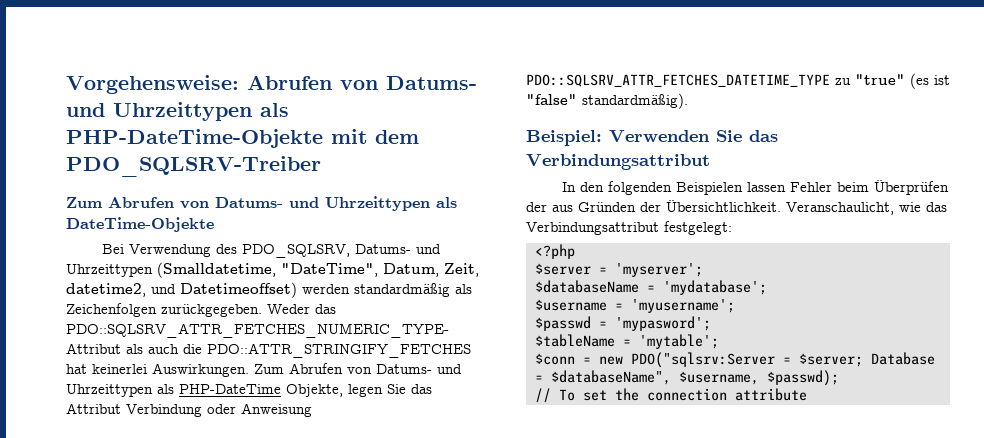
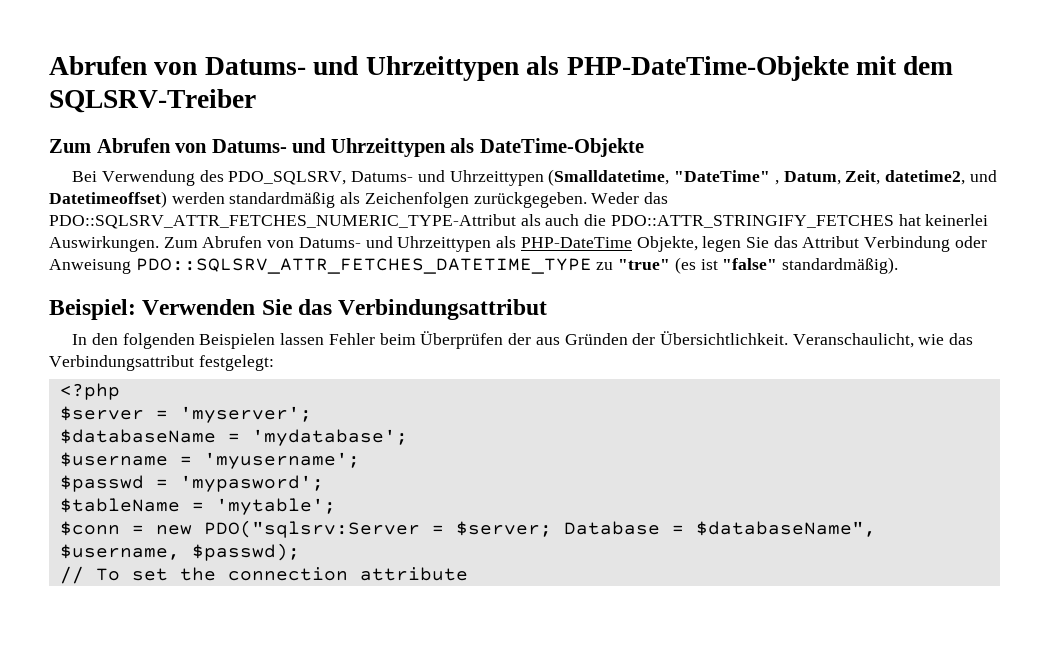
- Vorgehensweise: Abrufen von Datums- und Uhrzeittypen als PHP-DateTime-Objekte mit dem PDO_SQLSRV-Treiber
+ Abrufen von Datums- und Uhrzeittypen als PHP-DateTime-Objekte mit dem SQLSRV-Treiber
- Bei Verwendung des PDO_SQLSRV, Datums- und Uhrzeittypen (Smalldatetime, "DateTime", Datum, Zeit, datetime2, und Datetimeoffset) werden standardmäßig als Zeichenfolgen zurückgegeben.
+ Bei Verwendung des PDO_SQLSRV, Datums- und Uhrzeittypen (Smalldatetime, "DateTime" , Datum, Zeit, datetime2, und Datetimeoffset) werden standardmäßig als Zeichenfolgen zurückgegeben.

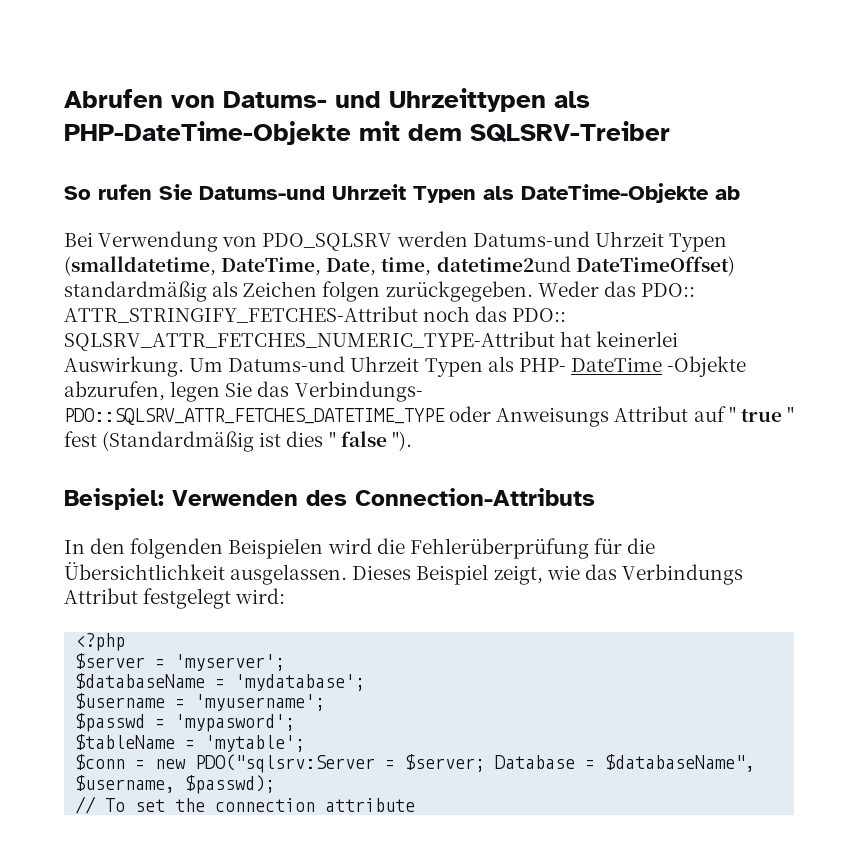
- Zum Abrufen von Datums- und Uhrzeittypen als DateTime-Objekte
+ So rufen Sie Datums-und Uhrzeit Typen als DateTime-Objekte ab
- Bei Verwendung des PDO_SQLSRV, Datums- und Uhrzeittypen (Smalldatetime, "DateTime" , Datum, Zeit, datetime2, und Datetimeoffset) werden standardmäßig als Zeichenfolgen zurückgegeben. Weder das PDO::SQLSRV_ATTR_FETCHES_NUMERIC_TYPE-Attribut als auch die PDO::ATTR_STRINGIFY_FETCHES hat keinerlei Auswirkungen. Zum Abrufen von Datums- und Uhrzeittypen als PHP-DateTime Objekte, legen Sie das Attribut Verbindung oder Anweisung PDO::SQLSRV_ATTR_FETCHES_DATETIME_TYPE zu "true" (es ist "false" standardmäßig).
+ Bei Verwendung von PDO_SQLSRV werden Datums-und Uhrzeit Typen (smalldatetime, DateTime, Date, time, datetime2und DateTimeOffset) standardmäßig als Zeichen folgen zurückgegeben. Weder das PDO:: ATTR_STRINGIFY_FETCHES-Attribut noch das PDO:: SQLSRV_ATTR_FETCHES_NUMERIC_TYPE-Attribut hat keinerlei Auswirkung. Um Datums-und Uhrzeit Typen als PHP- DateTime -Objekte abzurufen, legen Sie das Verbindungs- PDO::SQLSRV_ATTR_FETCHES_DATETIME_TYPE oder Anweisungs Attribut auf " true " fest (Standardmäßig ist dies " false ").
- Beispiel: Verwenden Sie das Verbindungsattribut
+ Beispiel: Verwenden des Connection-Attributs
- In den folgenden Beispielen lassen Fehler beim Überprüfen der aus Gründen der Übersichtlichkeit. Veranschaulicht, wie das Verbindungsattribut festgelegt:
+ In den folgenden Beispielen wird die Fehlerüberprüfung für die Übersichtlichkeit ausgelassen. Dieses Beispiel zeigt, wie das Verbindungs Attribut festgelegt wird:

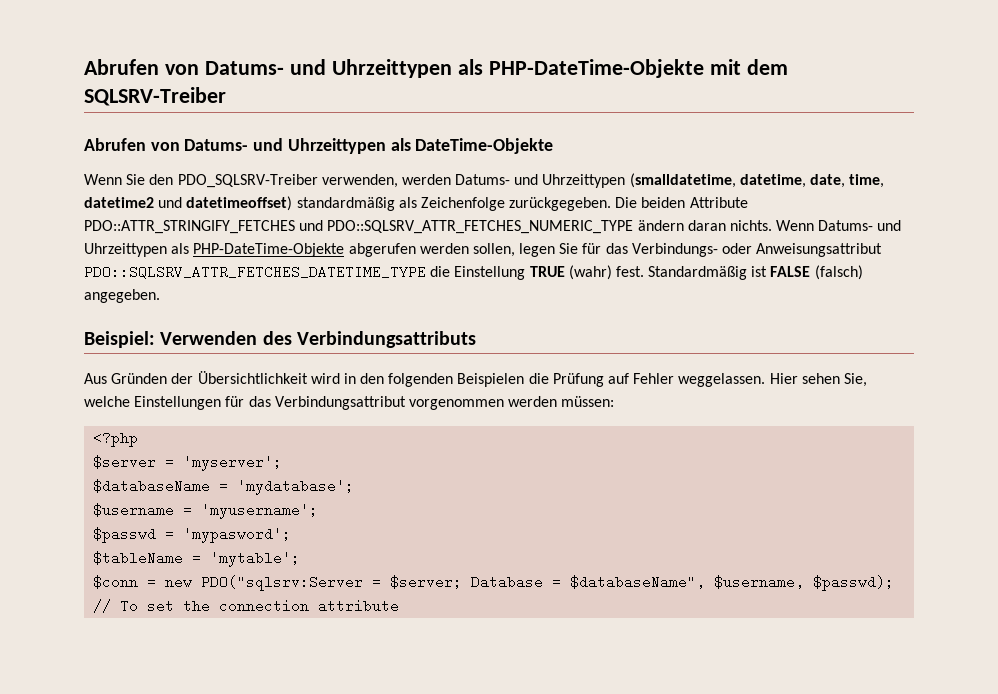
- So rufen Sie Datums-und Uhrzeit Typen als DateTime-Objekte ab
- Bei Verwendung von PDO_SQLSRV werden Datums-und Uhrzeit Typen (smalldatetime, DateTime, Date, time, datetime2und DateTimeOffset) standardmäßig als Zeichen folgen zurückgegeben. Weder das PDO:: ATTR_STRINGIFY_FETCHES-Attribut noch das PDO:: SQLSRV_ATTR_FETCHES_NUMERIC_TYPE-Attribut hat keinerlei Auswirkung. Um Datums-und Uhrzeit Typen als PHP- DateTime -Objekte abzurufen, legen Sie das Verbindungs- PDO::SQLSRV_ATTR_FETCHES_DATETIME_TYPE oder Anweisungs Attribut auf " true " fest (Standardmäßig ist dies " false ").
- Beispiel: Verwenden des Connection-Attributs
- In den folgenden Beispielen wird die Fehlerüberprüfung für die Übersichtlichkeit ausgelassen. Dieses Beispiel zeigt, wie das Verbindungs Attribut festgelegt wird:
+ Abrufen von Datums- und Uhrzeittypen als DateTime-Objekte
+ Wenn Sie den PDO_SQLSRV-Treiber verwenden, werden Datums- und Uhrzeittypen (smalldatetime, datetime, date, time, datetime2 und datetimeoffset) standardmäßig als Zeichenfolge zurückgegeben. Die beiden Attribute PDO::ATTR_STRINGIFY_FETCHES und PDO::SQLSRV_ATTR_FETCHES_NUMERIC_TYPE ändern daran nichts. Wenn Datums- und Uhrzeittypen als PHP-DateTime-Objekte abgerufen werden sollen, legen Sie für das Verbindungs- oder Anweisungsattribut PDO::SQLSRV_ATTR_FETCHES_DATETIME_TYPE die Einstellung TRUE (wahr) fest. Standardmäßig ist FALSE (falsch) angegeben.
+ Beispiel: Verwenden des Verbindungsattributs
+ Aus Gründen der Übersichtlichkeit wird in den folgenden Beispielen die Prüfung auf Fehler weggelassen. Hier sehen Sie, welche Einstellungen für das Verbindungsattribut vorgenommen werden müssen:

